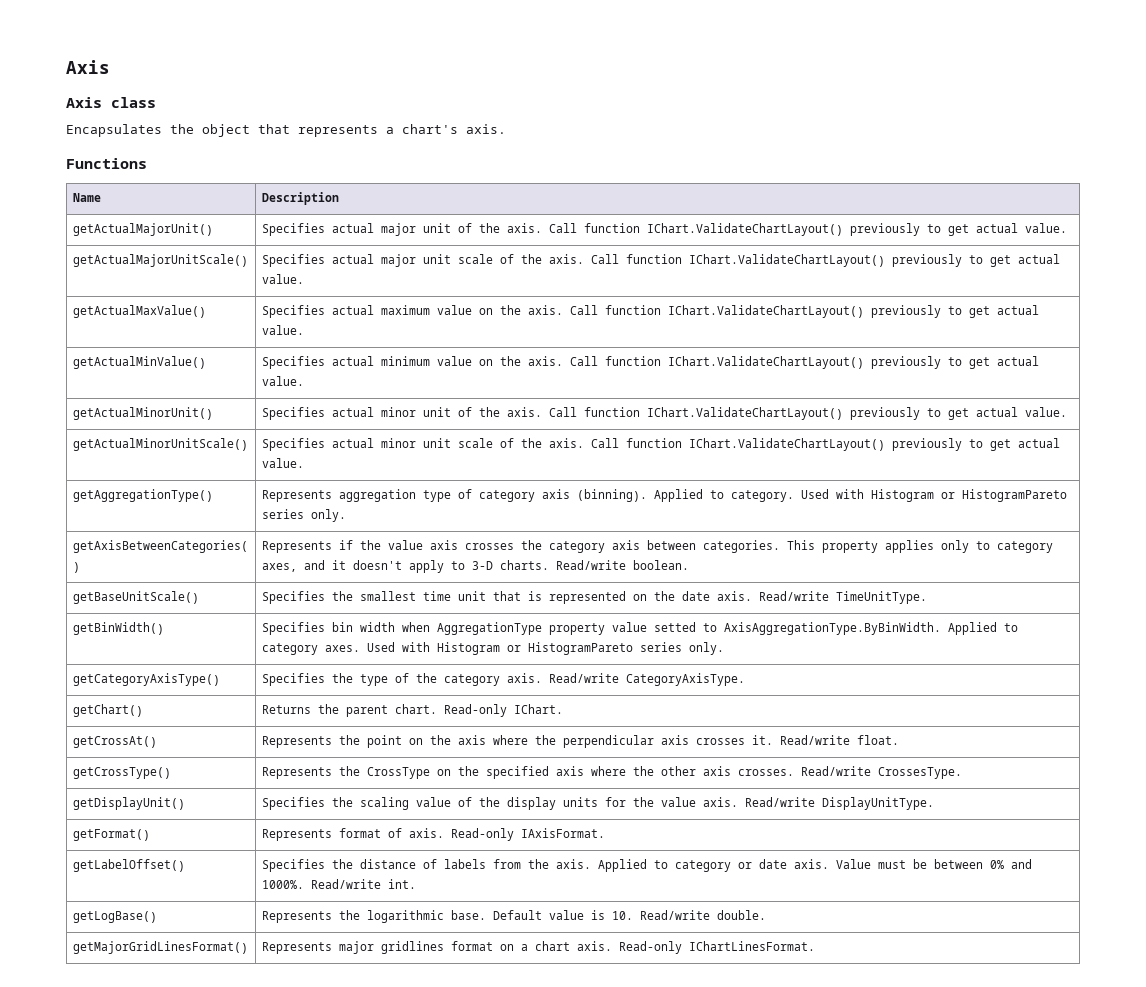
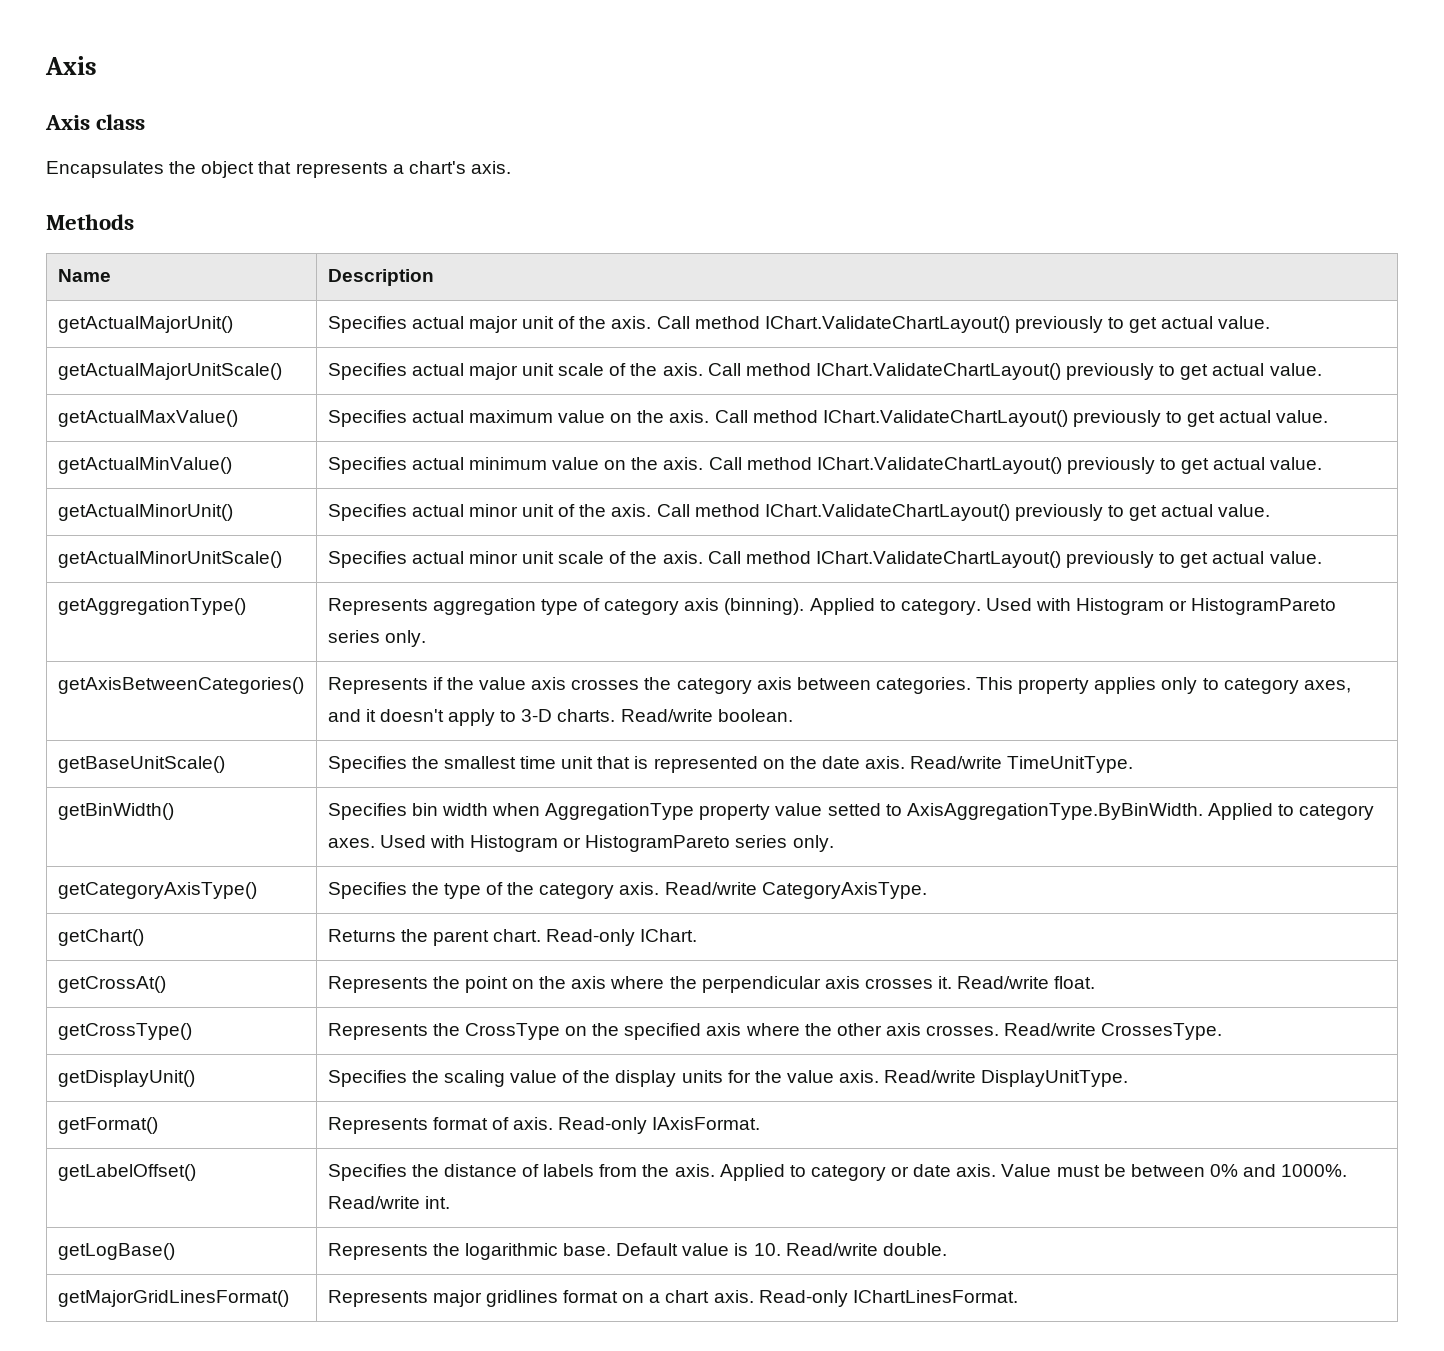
- Functions
+ Methods
- getActualMajorUnit() | Specifies actual major unit of the axis. Call function IChart.ValidateChartLayout() previously to get actual value.
+ getActualMajorUnit() | Specifies actual major unit of the axis. Call method IChart.ValidateChartLayout() previously to get actual value.
- getActualMajorUnitScale() | Specifies actual major unit scale of the axis. Call function IChart.ValidateChartLayout() previously to get actual value.
+ getActualMajorUnitScale() | Specifies actual major unit scale of the axis. Call method IChart.ValidateChartLayout() previously to get actual value.
- getActualMaxValue() | Specifies actual maximum value on the axis. Call function IChart.ValidateChartLayout() previously to get actual value.
+ getActualMaxValue() | Specifies actual maximum value on the axis. Call method IChart.ValidateChartLayout() previously to get actual value.
- getActualMinValue() | Specifies actual minimum value on the axis. Call function IChart.ValidateChartLayout() previously to get actual value.
+ getActualMinValue() | Specifies actual minimum value on the axis. Call method IChart.ValidateChartLayout() previously to get actual value.
- getActualMinorUnit() | Specifies actual minor unit of the axis. Call function IChart.ValidateChartLayout() previously to get actual value.
+ getActualMinorUnit() | Specifies actual minor unit of the axis. Call method IChart.ValidateChartLayout() previously to get actual value.
- getActualMinorUnitScale() | Specifies actual minor unit scale of the axis. Call function IChart.ValidateChartLayout() previously to get actual value.
+ getActualMinorUnitScale() | Specifies actual minor unit scale of the axis. Call method IChart.ValidateChartLayout() previously to get actual value.

